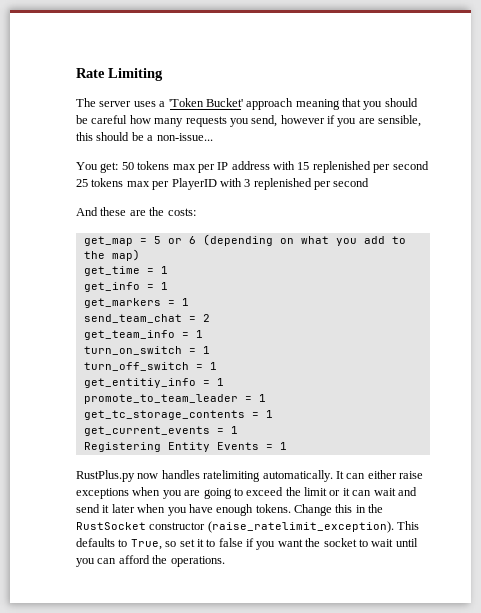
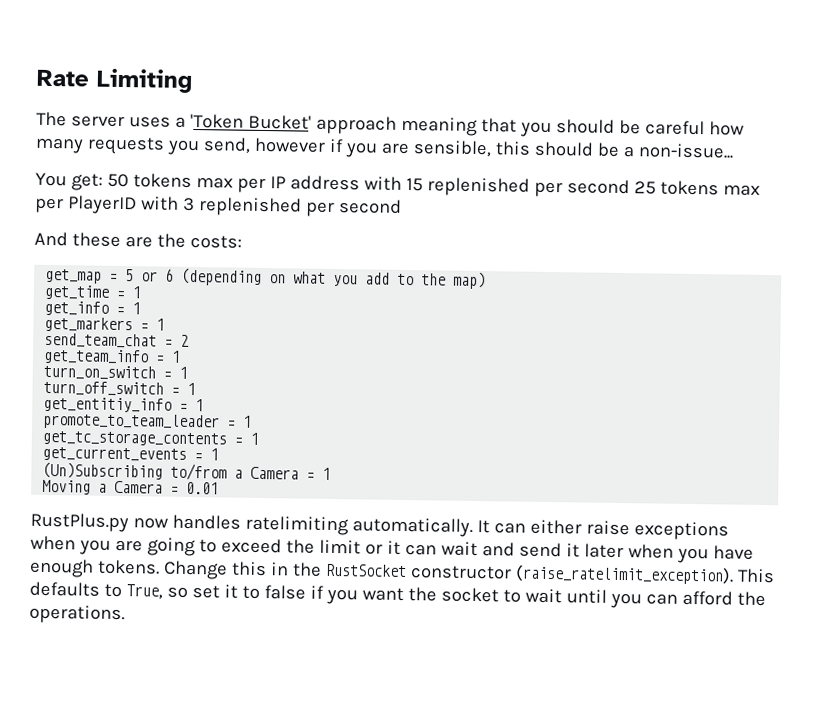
- Registering Entity Events = 1
+ (Un)Subscribing to/from a Camera = 1
+ Moving a Camera = 0.01

